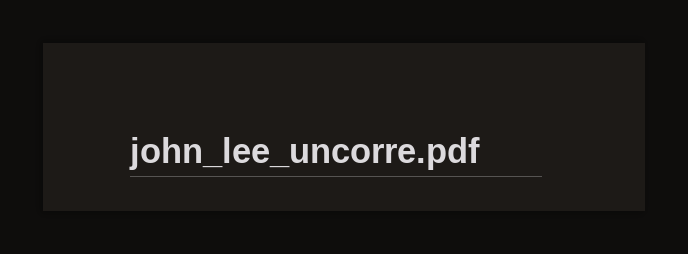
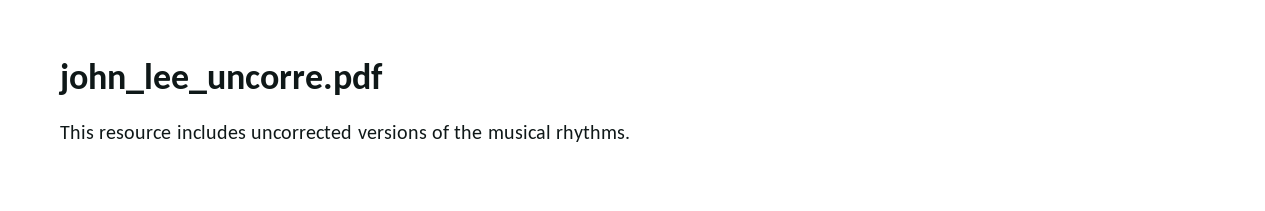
+ This resource includes uncorrected versions of the musical rhythms.

